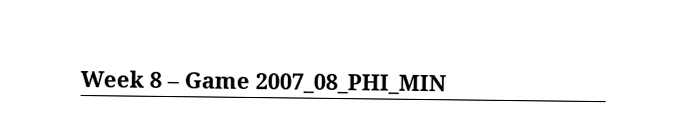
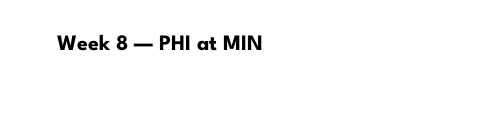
- Week 8 – Game 2007_08_PHI_MIN
+ Week 8 — PHI at MIN

